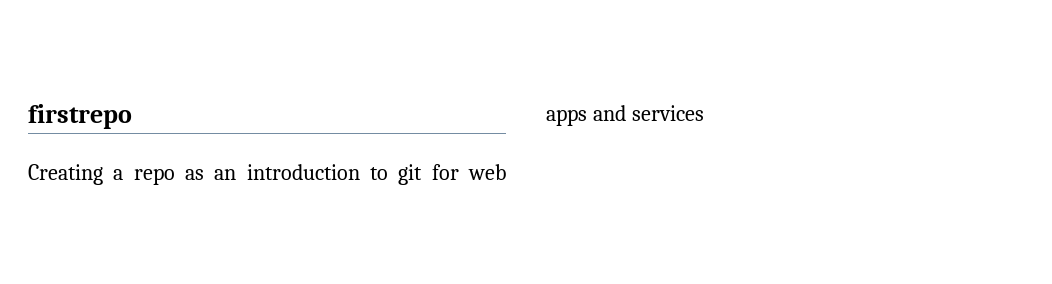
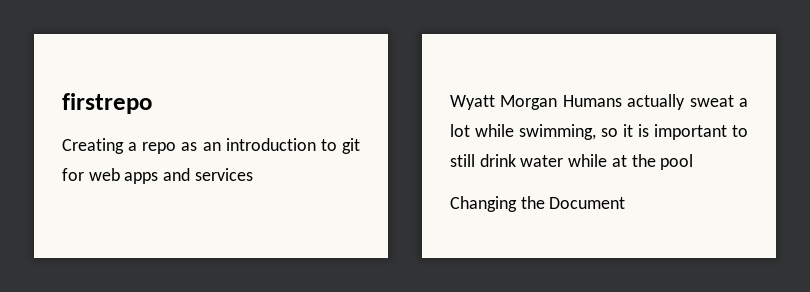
+ Wyatt Morgan Humans actually sweat a lot while swimming, so it is important to still drink water while at the pool
+ Changing the Document

